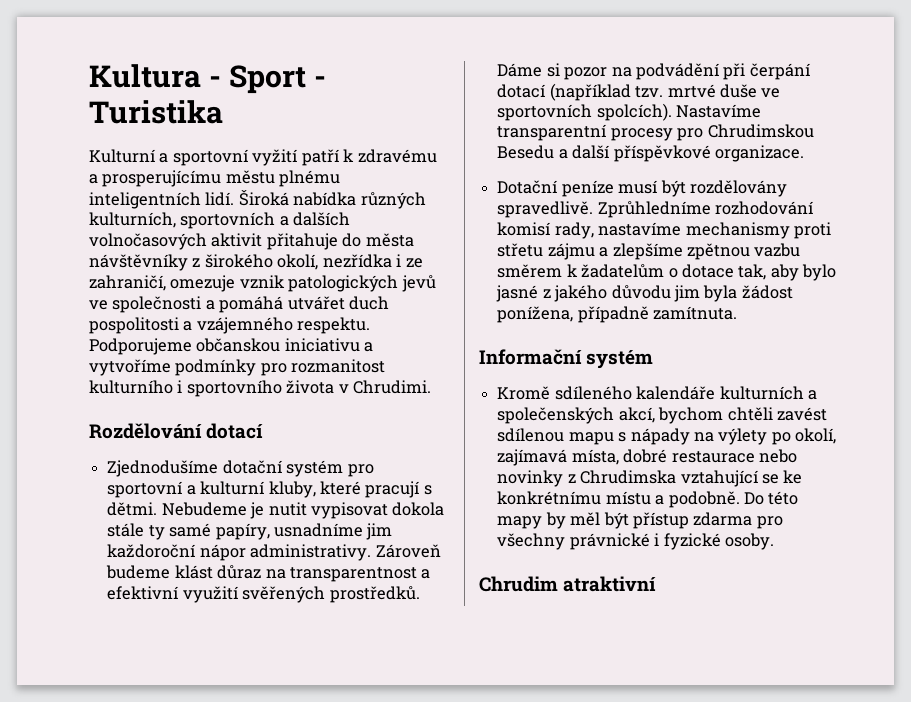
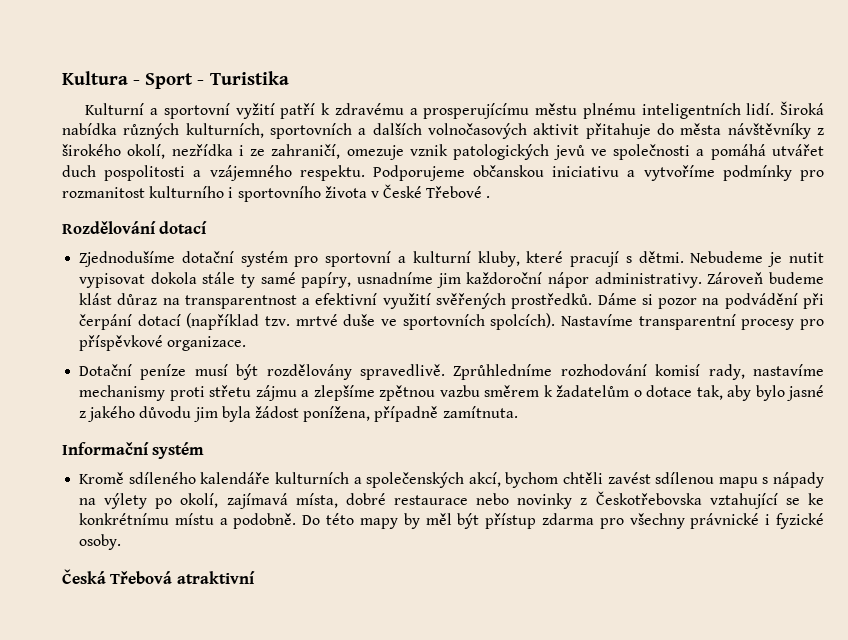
- Podporujeme občanskou iniciativu a vytvoříme podmínky pro rozmanitost kulturního i sportovního života v Chrudimi.
+ Podporujeme občanskou iniciativu a vytvoříme podmínky pro rozmanitost kulturního i sportovního života v České Třebové .
- Nastavíme transparentní procesy pro Chrudimskou Besedu a další příspěvkové organizace.
+ Nastavíme transparentní procesy pro příspěvkové organizace.
- Kromě sdíleného kalendáře kulturních a společenských akcí, bychom chtěli zavést sdílenou mapu s nápady na výlety po okolí, zajímavá místa, dobré restaurace nebo novinky z Chrudimska vztahující se ke konkrétnímu místu a podobně.
+ Kromě sdíleného kalendáře kulturních a společenských akcí, bychom chtěli zavést sdílenou mapu s nápady na výlety po okolí, zajímavá místa, dobré restaurace nebo novinky z Českotřebovska vztahující se ke konkrétnímu místu a podobně.
- Chrudim atraktivní
+ Česká Třebová atraktivní

